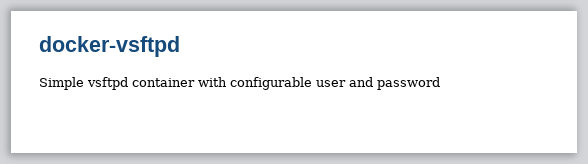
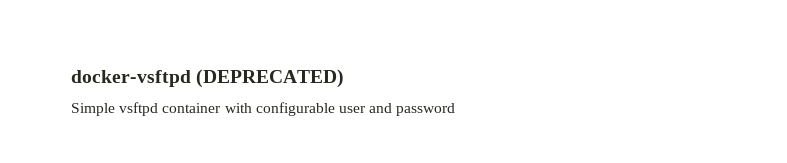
- docker-vsftpd
+ docker-vsftpd (DEPRECATED)

